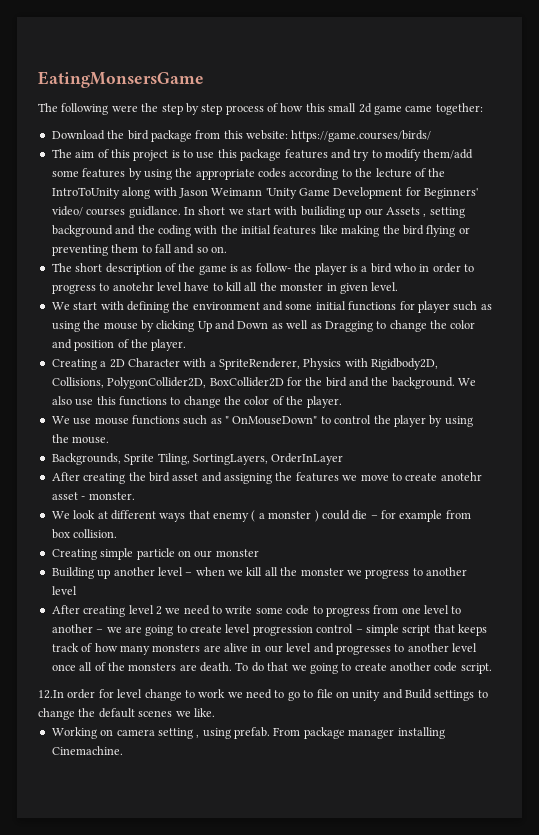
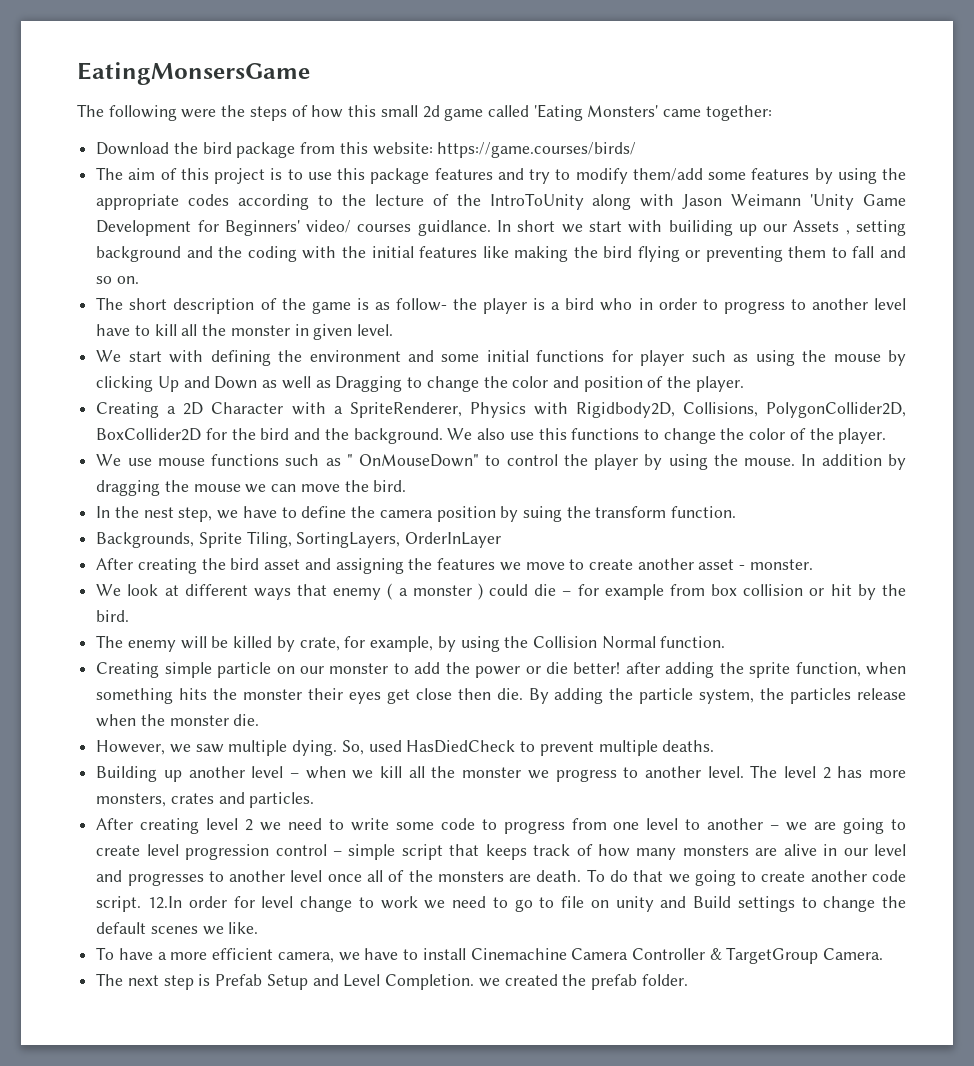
- The following were the step by step process of how this small 2d game came together:
+ The following were the steps of how this small 2d game called 'Eating Monsters' came together:
- The short description of the game is as follow- the player is a bird who in order to progress to anotehr level have to kill all the monster in given level.
+ The short description of the game is as follow- the player is a bird who in order to progress to another level have to kill all the monster in given level.
+ In addition by dragging the mouse we can move the bird.
+ In the nest step, we have to define the camera position by suing the transform function.
- After creating the bird asset and assigning the features we move to create anotehr asset - monster.
+ After creating the bird asset and assigning the features we move to create another asset - monster.
- We look at different ways that enemy ( a monster ) could die – for example from box collision.
+ We look at different ways that enemy ( a monster ) could die – for example from box collision or hit by the bird.
+ The enemy will be killed by crate, for example, by using the Collision Normal function.
- Creating simple particle on our monster
+ Creating simple particle on our monster to add the power or die better! after adding the sprite function, when something hits the monster their eyes get close then die. By adding the particle system, the particles release when the monster die.
+ However, we saw multiple dying. So, used HasDiedCheck to prevent multiple deaths.
- Building up another level – when we kill all the monster we progress to another level
+ Building up another level – when we kill all the monster we progress to another level. The level 2 has more monsters, crates and particles.
- To do that we going to create another code script.
- 12.In order for level change to work we need to go to file on unity and Build settings to change the default scenes we like.
+ To do that we going to create another code script. 12.In order for level change to work we need to go to file on unity and Build settings to change the default scenes we like.
- Working on camera setting , using prefab. From package manager installing Cinemachine.
+ To have a more efficient camera, we have to install Cinemachine Camera Controller & TargetGroup Camera.
+ The next step is Prefab Setup and Level Completion. we created the prefab folder.

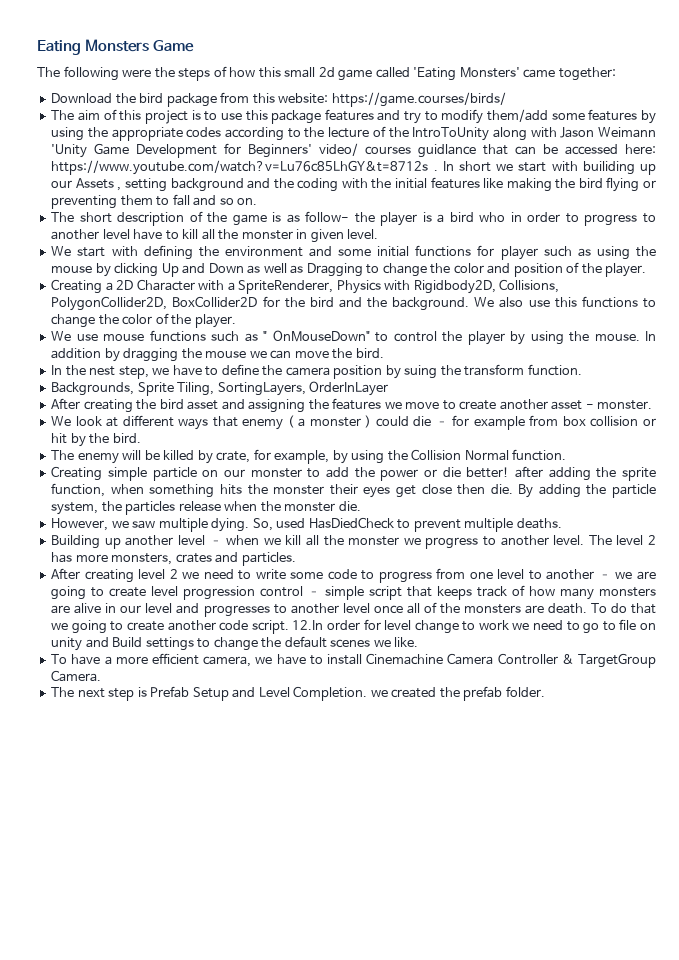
- EatingMonsersGame
+ Eating Monsters Game
- The aim of this project is to use this package features and try to modify them/add some features by using the appropriate codes according to the lecture of the IntroToUnity along with Jason Weimann 'Unity Game Development for Beginners' video/ courses guidlance.
+ The aim of this project is to use this package features and try to modify them/add some features by using the appropriate codes according to the lecture of the IntroToUnity along with Jason Weimann 'Unity Game Development for Beginners' video/ courses guidlance that can be accessed here: https://www.youtube.com/watch?v=Lu76c85LhGY&t=8712s .

